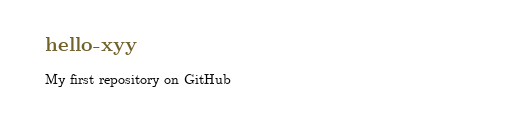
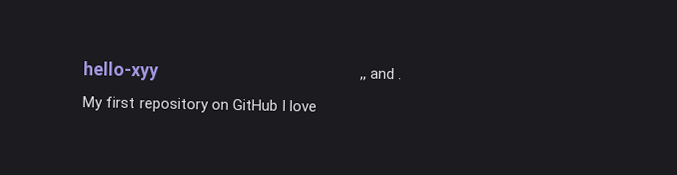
- My first repository on GitHub
+ My first repository on GitHub l love ,, and .

